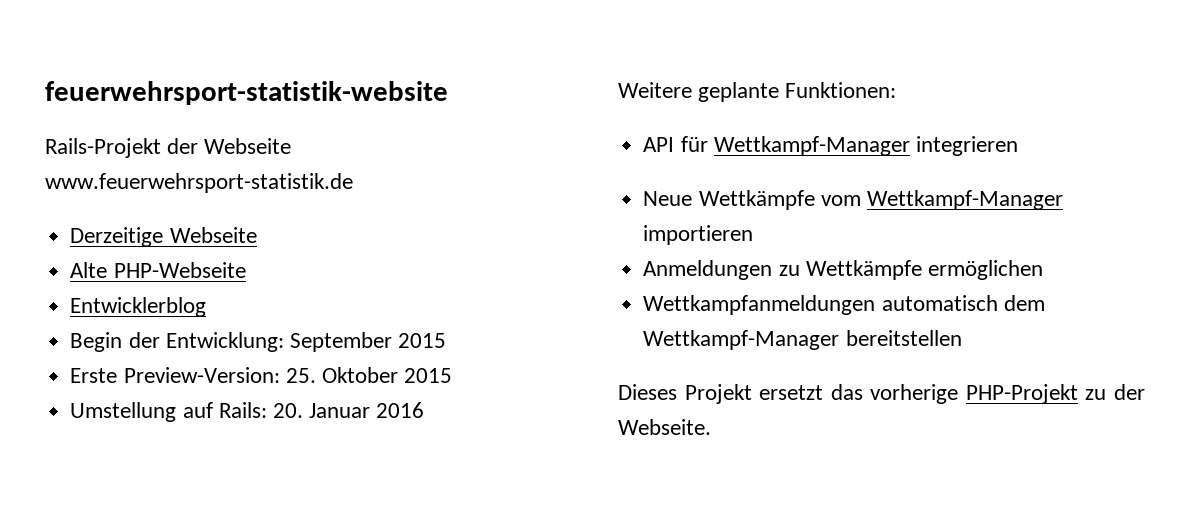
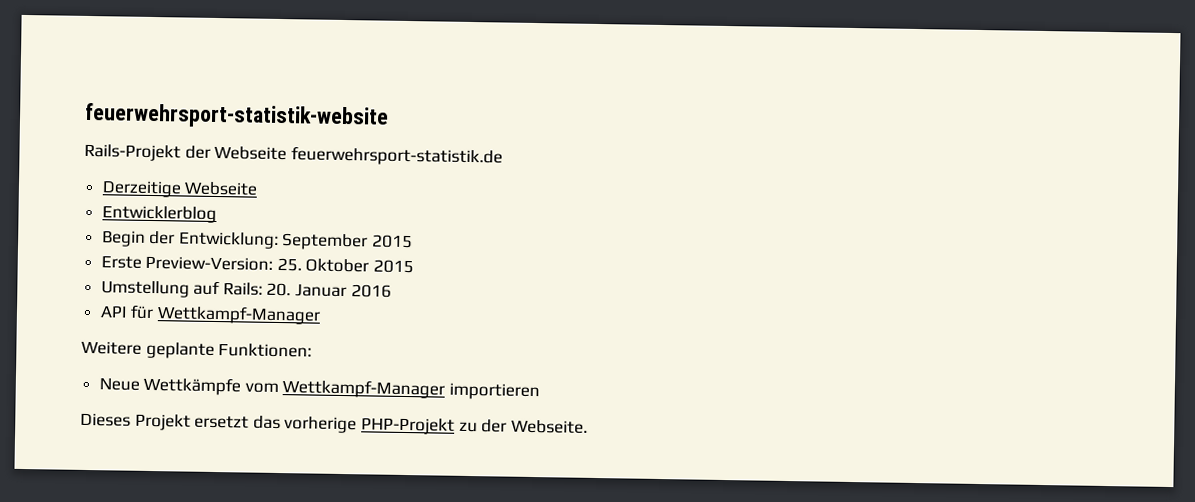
- Rails-Projekt der Webseite www.feuerwehrsport-statistik.de
+ Rails-Projekt der Webseite feuerwehrsport-statistik.de
- Alte PHP-Webseite
+ API für Wettkampf-Manager
- API für Wettkampf-Manager integrieren
- Anmeldungen zu Wettkämpfe ermöglichen
- Wettkampfanmeldungen automatisch dem Wettkampf-Manager bereitstellen

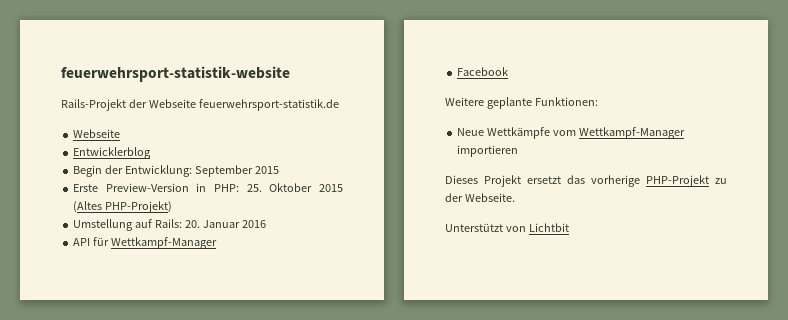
  Rails-Projekt der Webseite feuerwehrsport-statistik.de
- Derzeitige Webseite
+ Webseite
- Erste Preview-Version: 25. Oktober 2015
+ Erste Preview-Version in PHP: 25. Oktober 2015 (Altes PHP-Projekt)
+ Facebook
+ Unterstützt von Lichtbit

